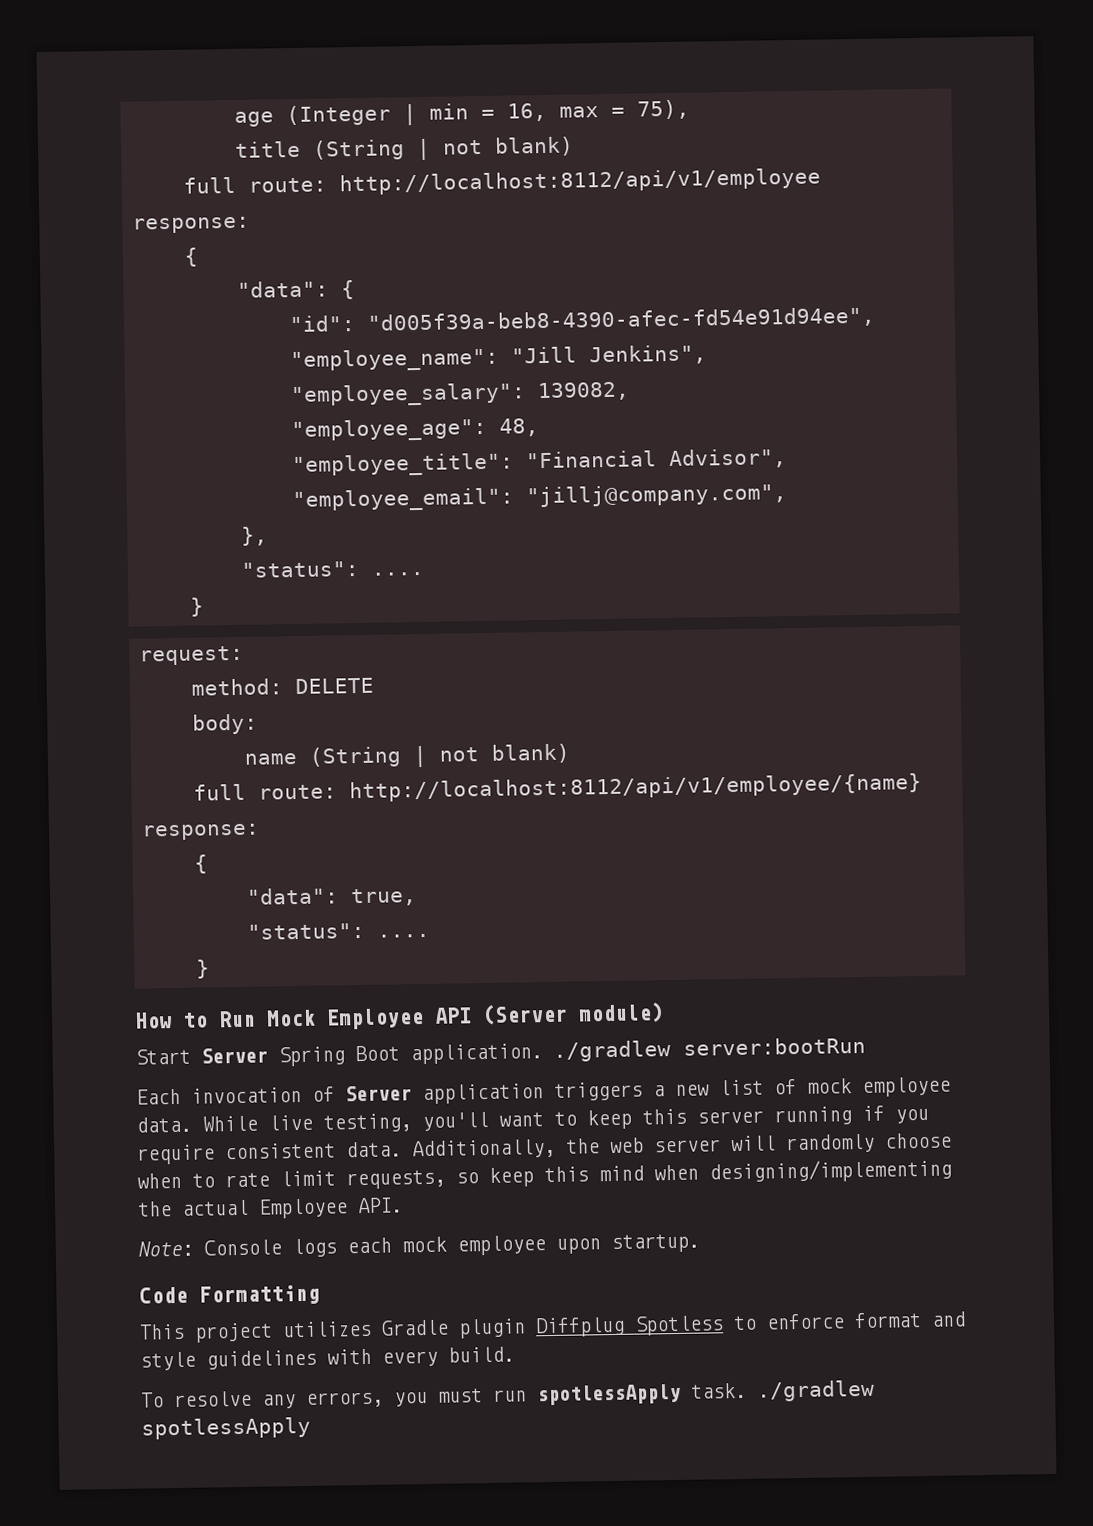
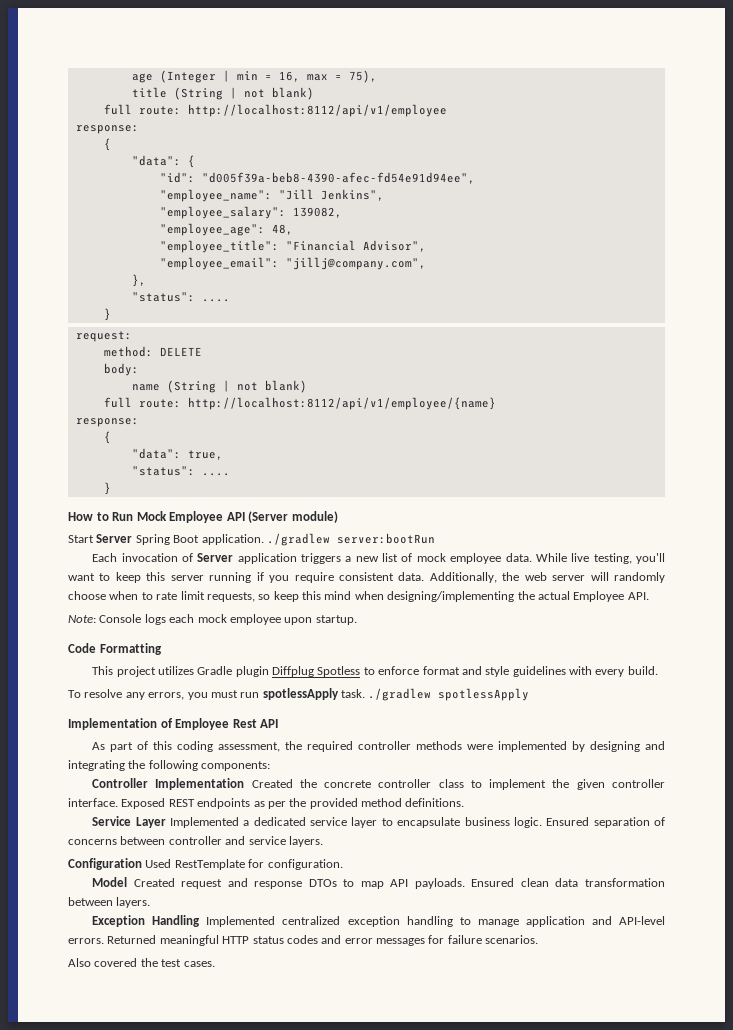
+ Implementation of Employee Rest API
+ As part of this coding assessment, the required controller methods were implemented by designing and integrating the following components:
+ Controller Implementation Created the concrete controller class to implement the given controller interface. Exposed REST endpoints as per the provided method definitions.
+ Service Layer Implemented a dedicated service layer to encapsulate business logic. Ensured separation of concerns between controller and service layers.
+ Configuration Used RestTemplate for configuration.
+ Model Created request and response DTOs to map API payloads. Ensured clean data transformation between layers.
+ Exception Handling Implemented centralized exception handling to manage application and API-level errors. Returned meaningful HTTP status codes and error messages for failure scenarios.
+ Also covered the test cases.

